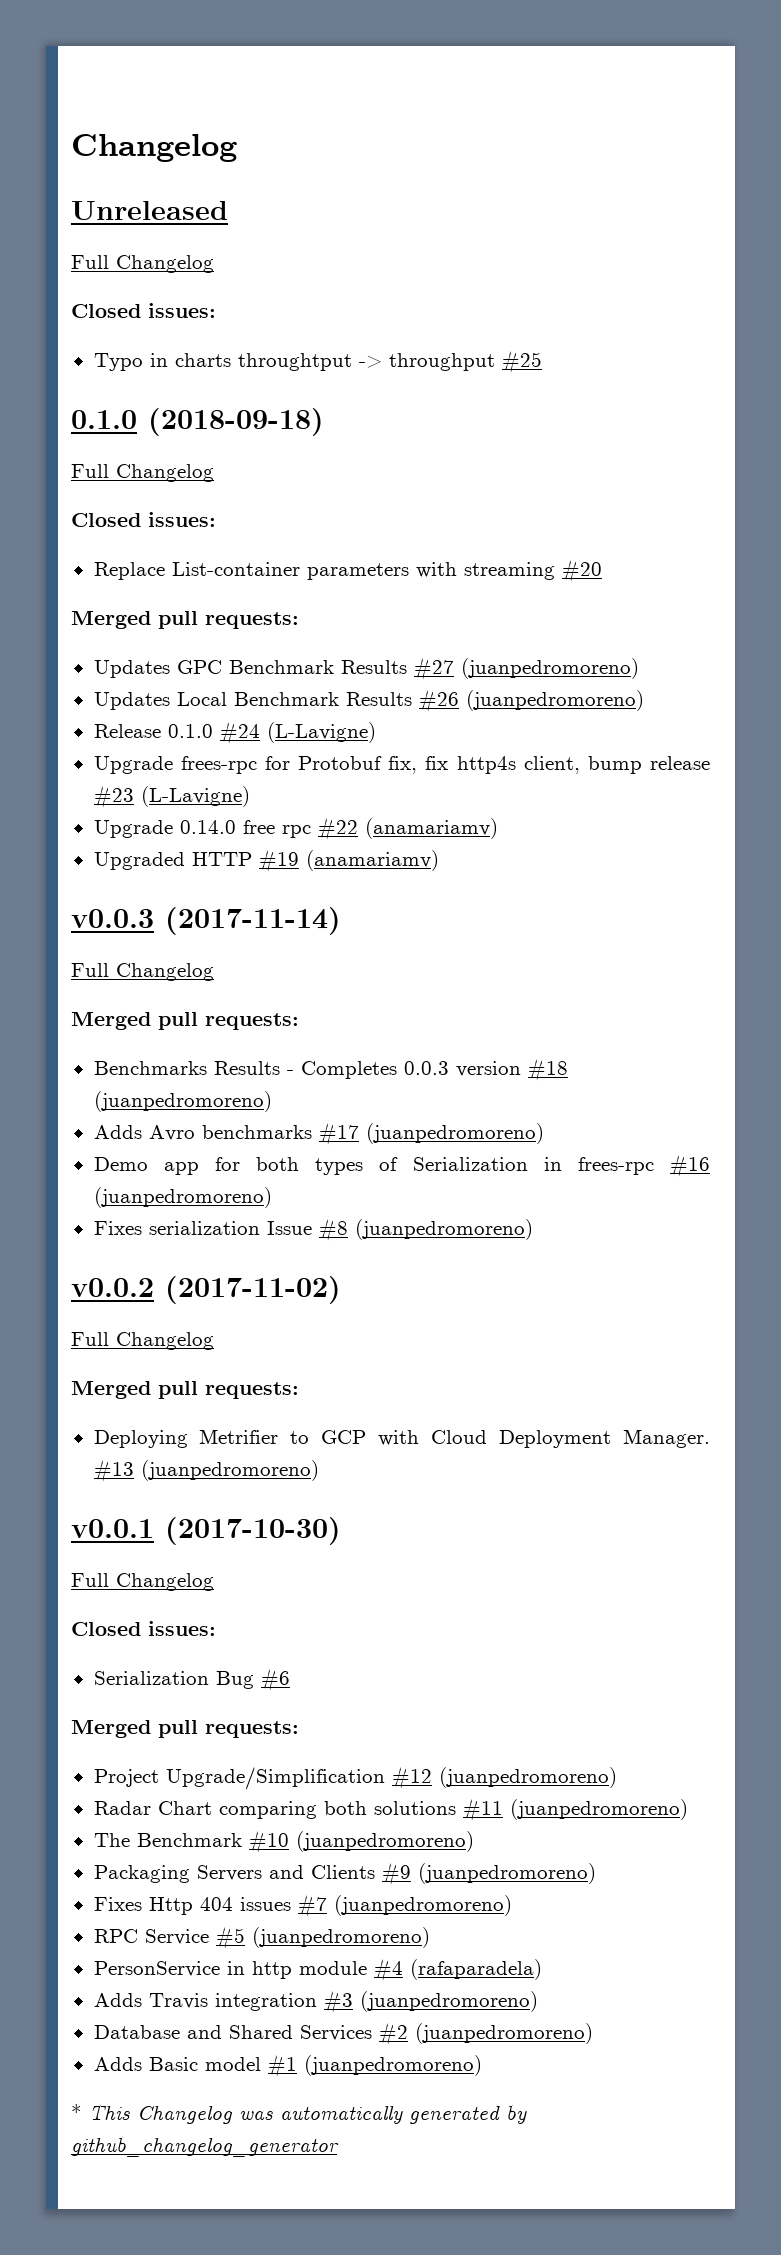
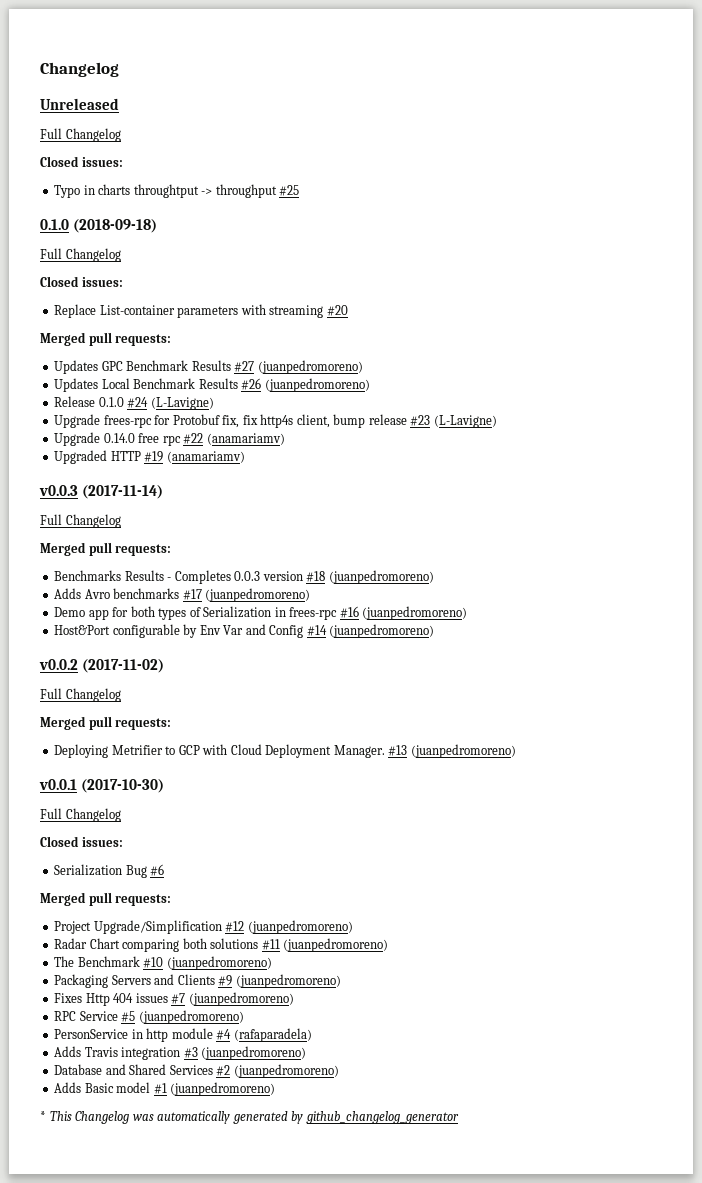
- Fixes serialization Issue #8 (juanpedromoreno)
+ Host&Port configurable by Env Var and Config #14 (juanpedromoreno)

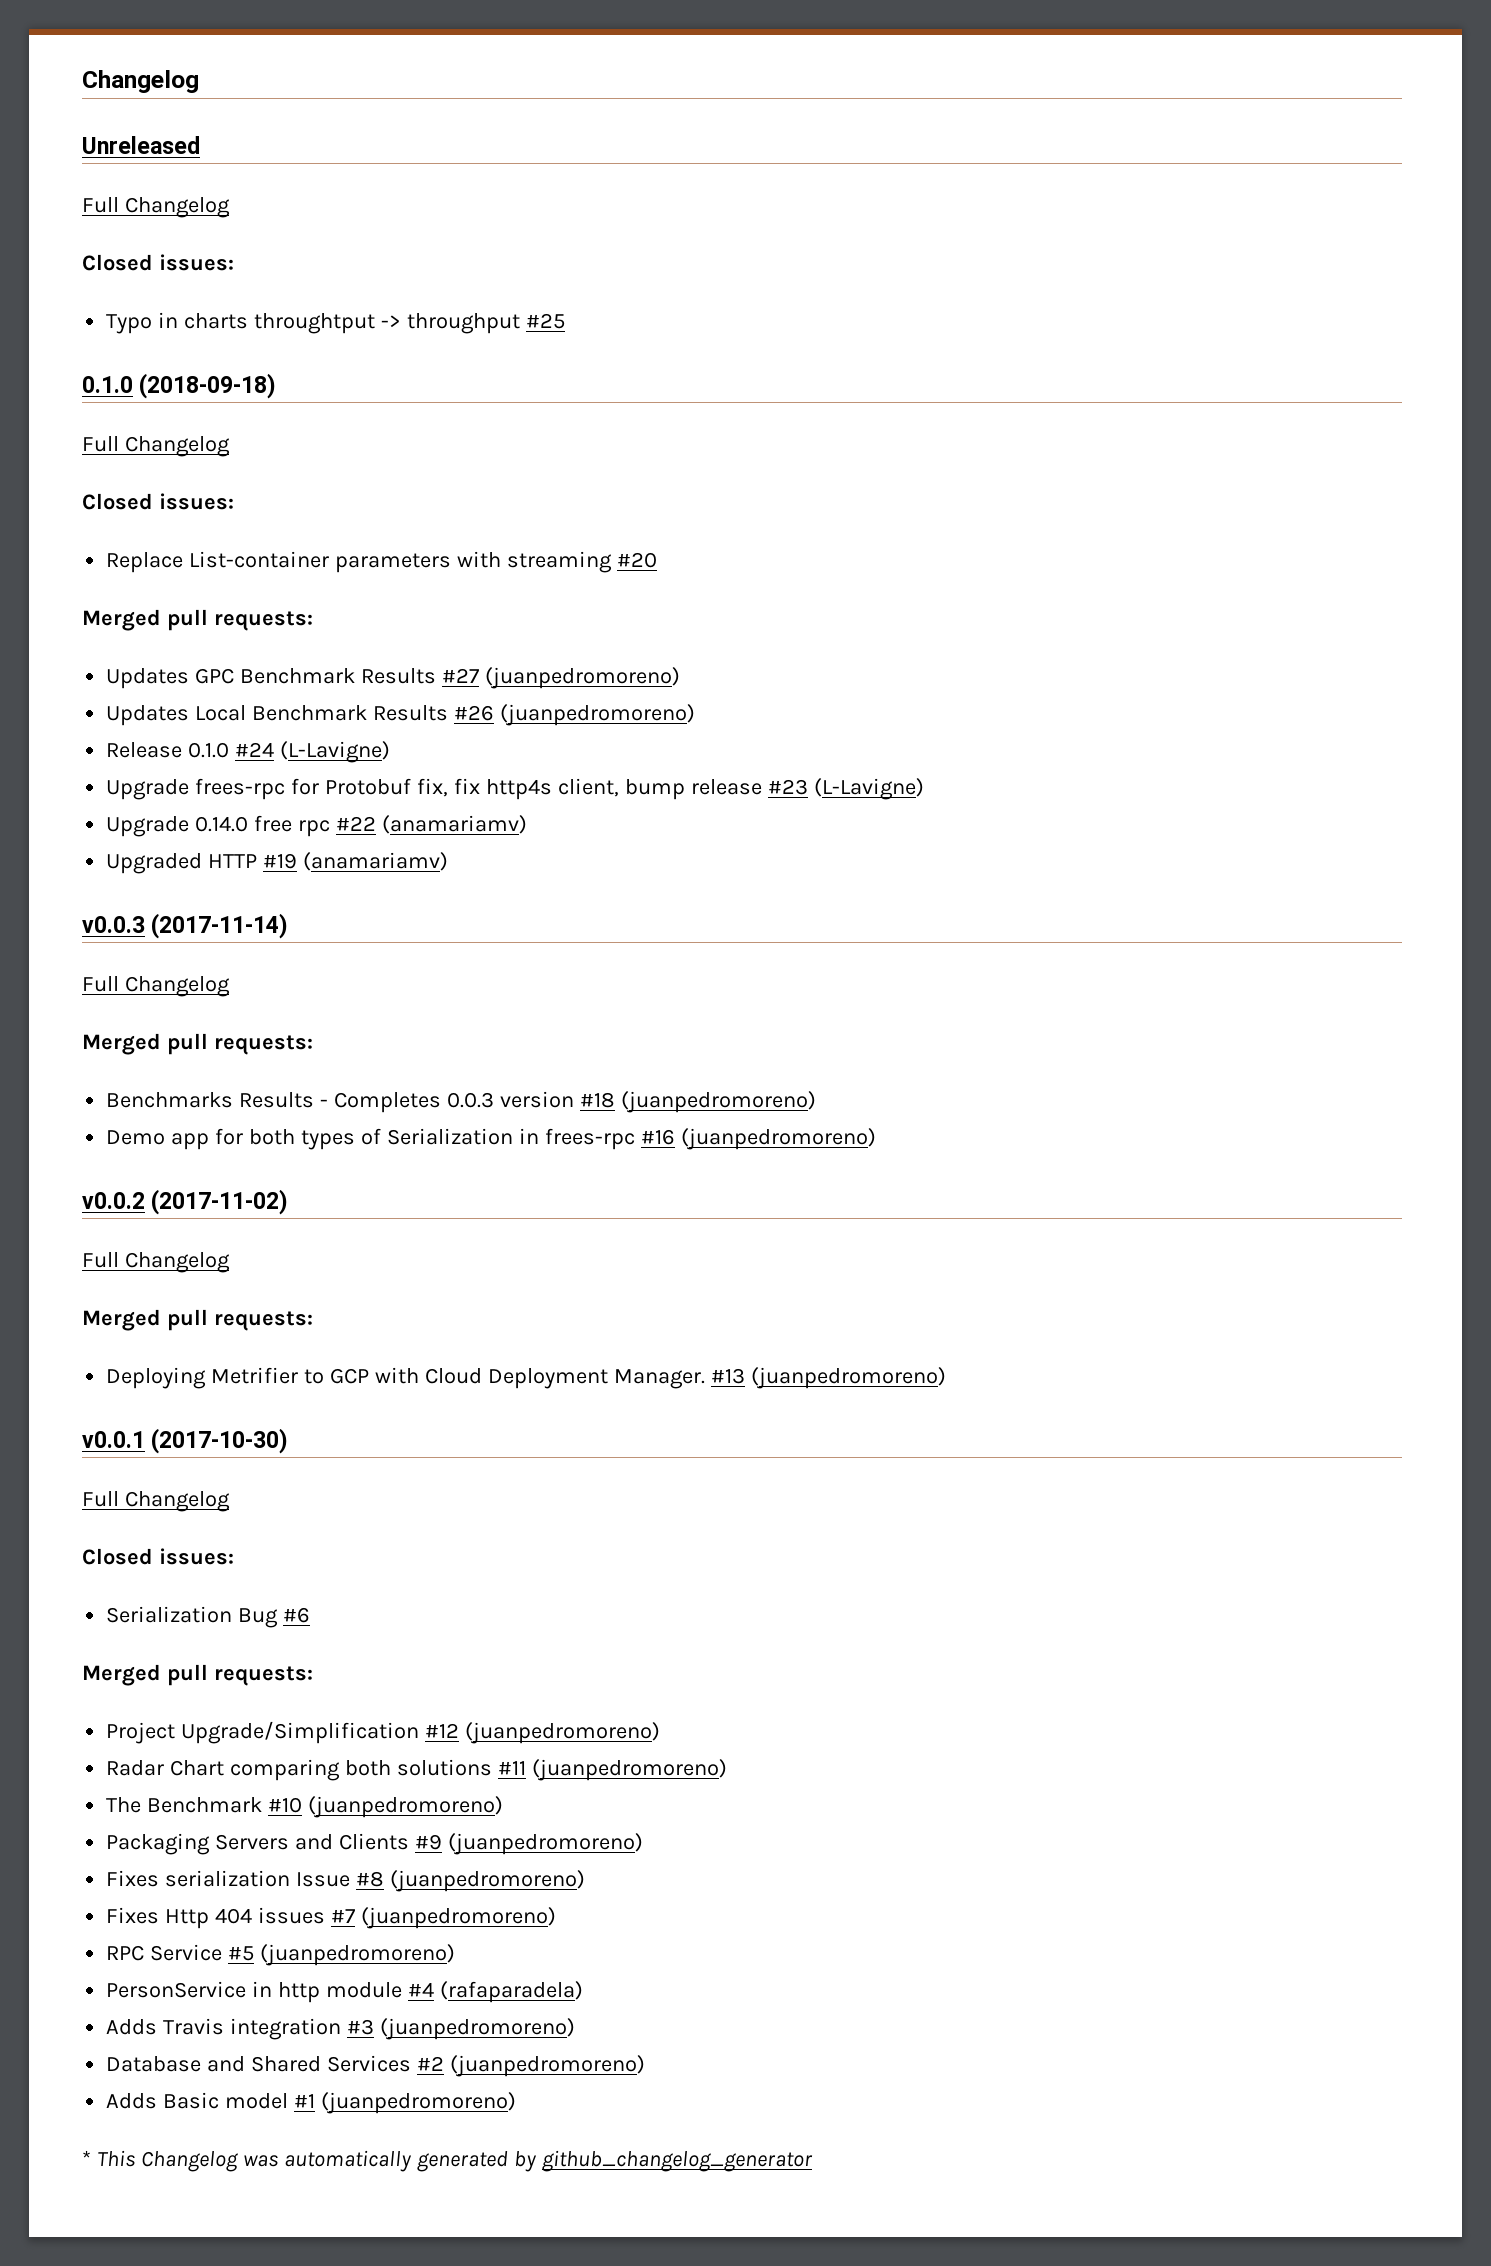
- Adds Avro benchmarks #17 (juanpedromoreno)
- Host&Port configurable by Env Var and Config #14 (juanpedromoreno)
+ Fixes serialization Issue #8 (juanpedromoreno)

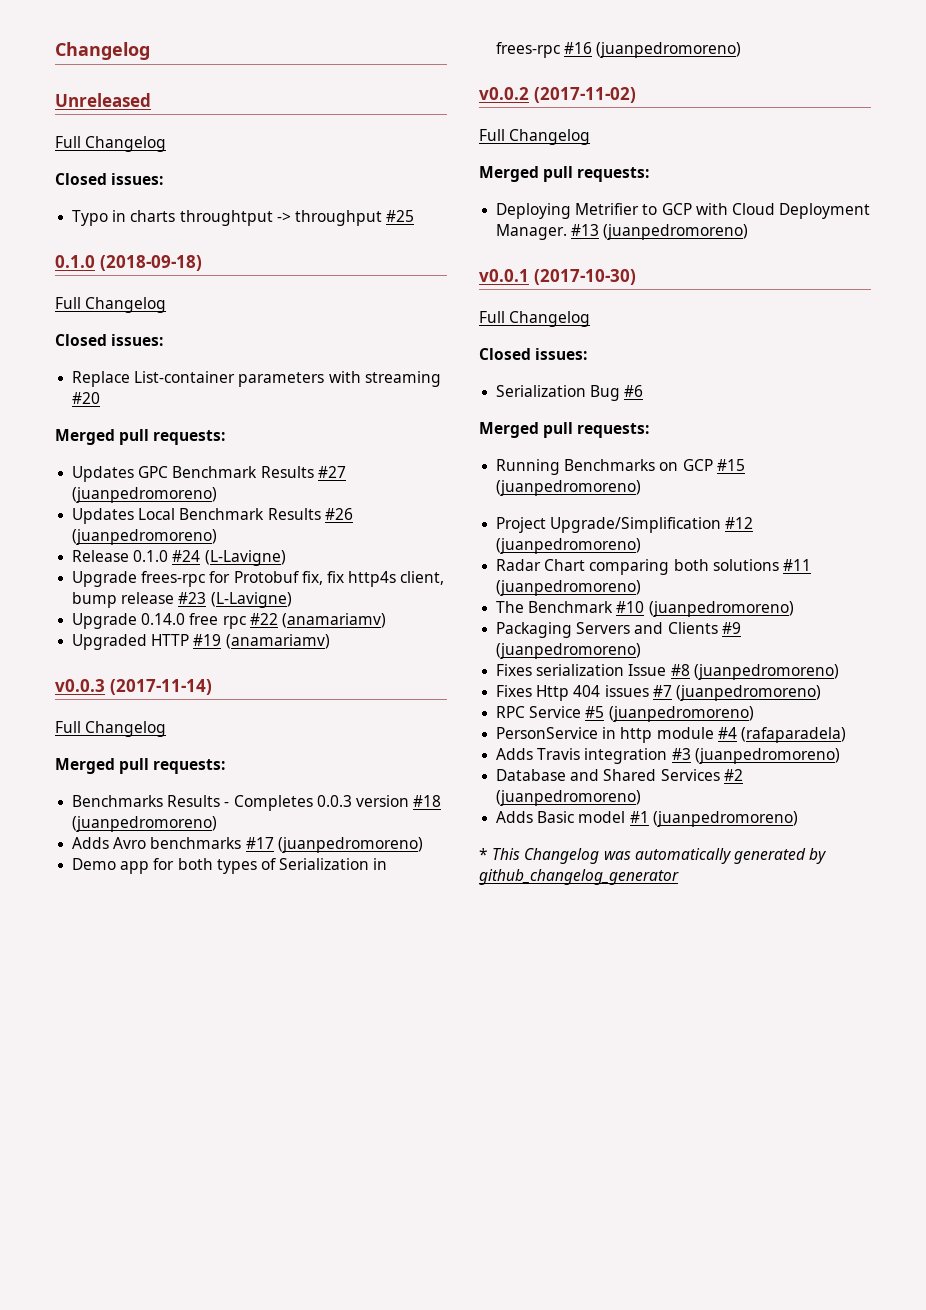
+ Adds Avro benchmarks #17 (juanpedromoreno)
+ Running Benchmarks on GCP #15 (juanpedromoreno)

